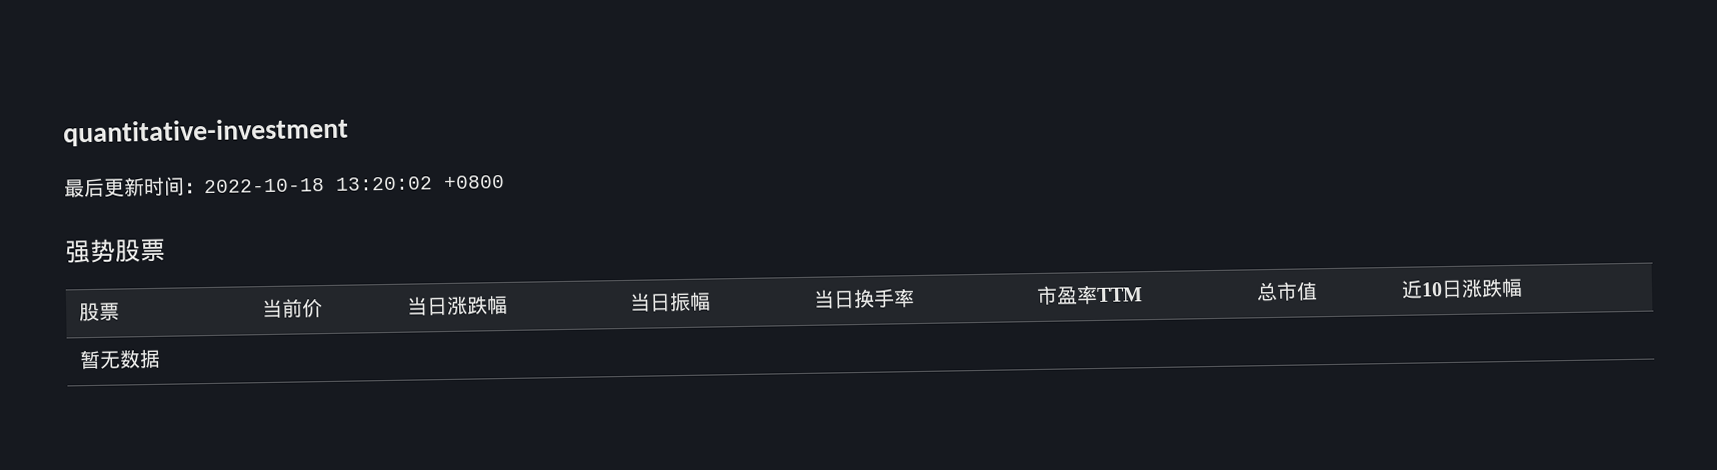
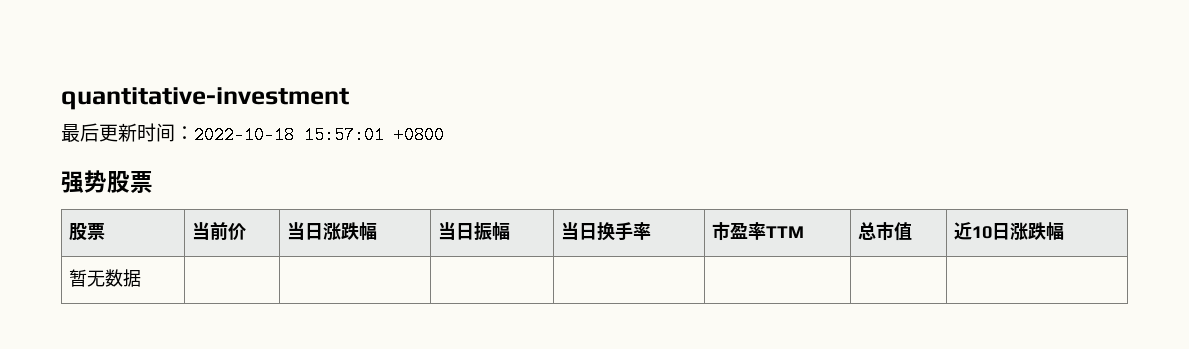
- 最后更新时间：2022-10-18 13:20:02 +0800
+ 最后更新时间：2022-10-18 15:57:01 +0800

